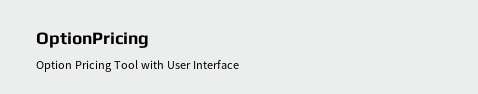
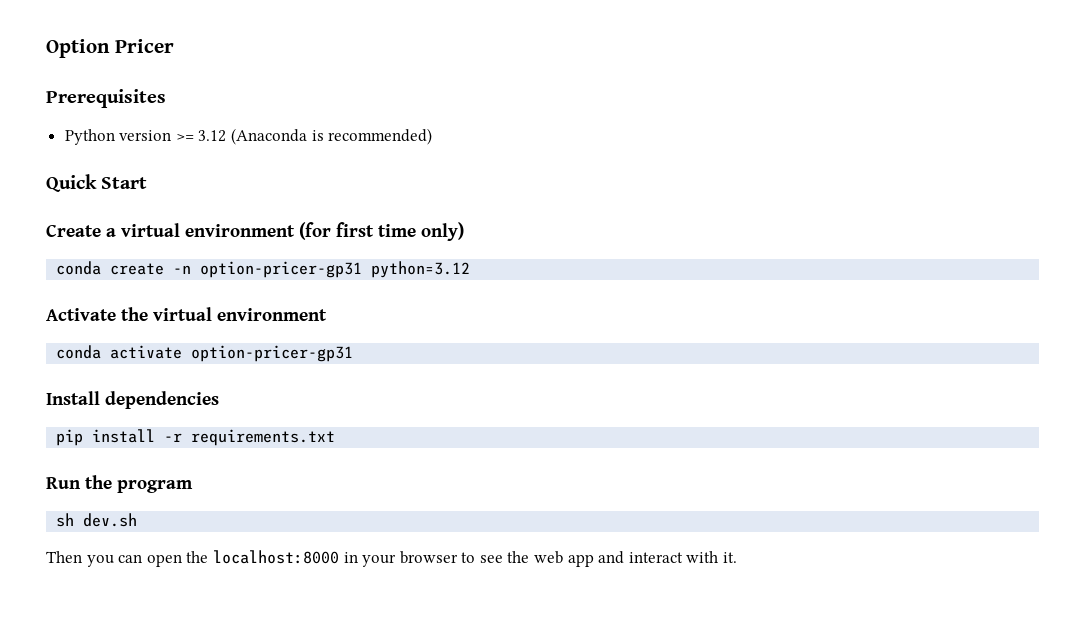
- OptionPricing
- Option Pricing Tool with User Interface
+ Option Pricer
+ Prerequisites
+ Python version >= 3.12 (Anaconda is recommended)
+ Quick Start
+ Create a virtual environment (for first time only)
+ conda create -n option-pricer-gp31 python=3.12
+ Activate the virtual environment
+ conda activate option-pricer-gp31
+ Install dependencies
+ pip install -r requirements.txt
+ Run the program
+ sh dev.sh
+ Then you can open the localhost:8000 in your browser to see the web app and interact with it.

